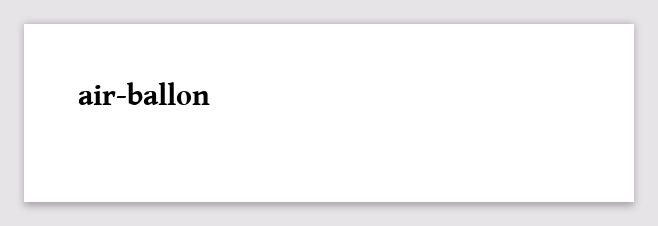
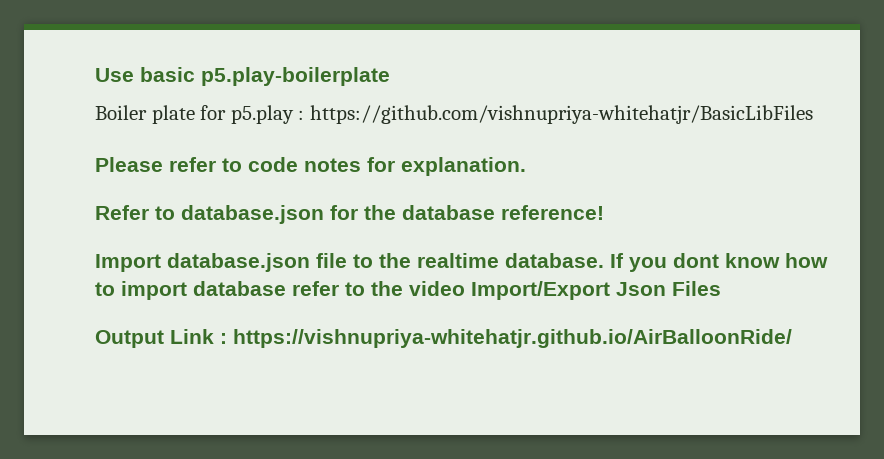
- air-ballon
+ Use basic p5.play-boilerplate
+ Boiler plate for p5.play : https://github.com/vishnupriya-whitehatjr/BasicLibFiles
+ Please refer to code notes for explanation.
+ Refer to database.json for the database reference!
+ Import database.json file to the realtime database. If you dont know how to import database refer to the video Import/Export Json Files
+ Output Link : https://vishnupriya-whitehatjr.github.io/AirBalloonRide/

